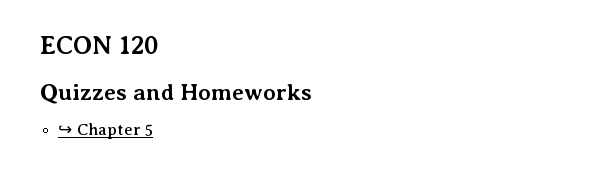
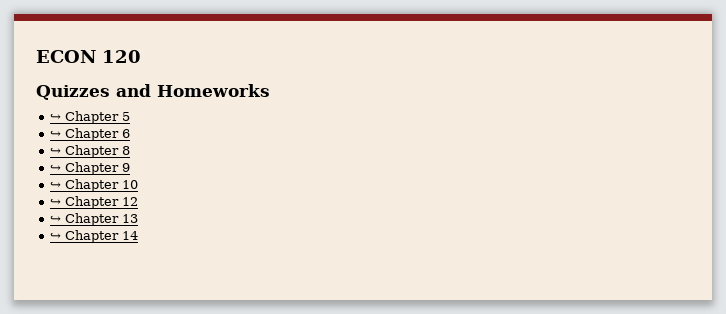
+ ↪ Chapter 6
+ ↪ Chapter 8
+ ↪ Chapter 9
+ ↪ Chapter 10
+ ↪ Chapter 12
+ ↪ Chapter 13
+ ↪ Chapter 14

